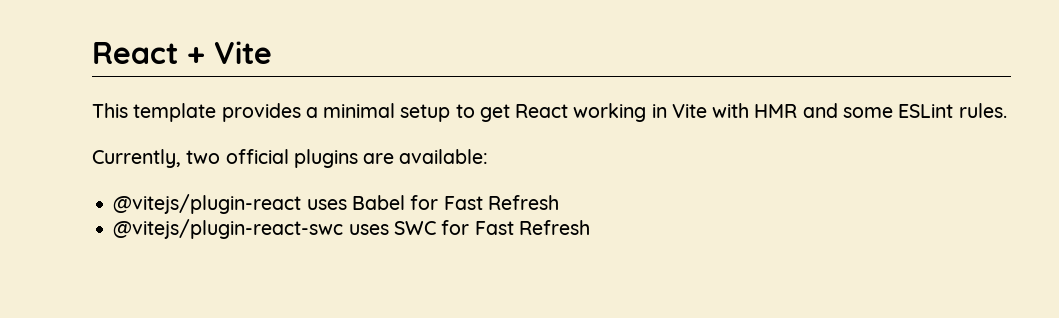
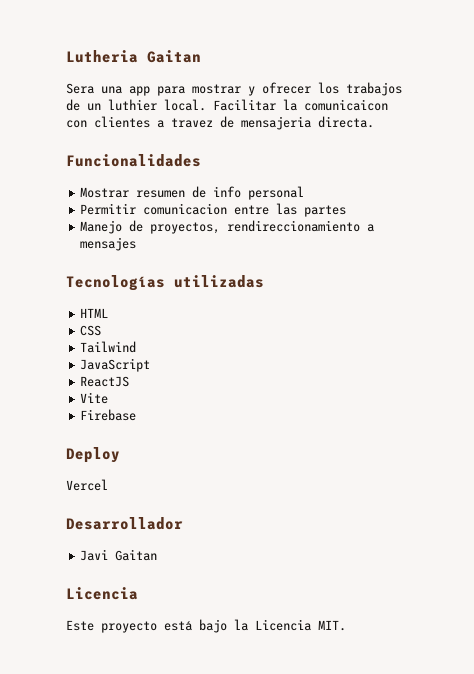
- React + Vite
- This template provides a minimal setup to get React working in Vite with HMR and some ESLint rules.
- Currently, two official plugins are available:
- @vitejs/plugin-react uses Babel for Fast Refresh
- @vitejs/plugin-react-swc uses SWC for Fast Refresh
+ Lutheria Gaitan
+ Sera una app para mostrar y ofrecer los trabajos de un luthier local. Facilitar la comunicaicon con clientes a travez de mensajeria directa.
+ Funcionalidades
+ Mostrar resumen de info personal
+ Permitir comunicacion entre las partes
+ Manejo de proyectos, rendireccionamiento a mensajes
+ Tecnologías utilizadas
+ HTML
+ CSS
+ Tailwind
+ JavaScript
+ ReactJS
+ Vite
+ Firebase
+ Deploy
+ Vercel
+ Desarrollador
+ Javi Gaitan
+ Licencia
+ Este proyecto está bajo la Licencia MIT.

